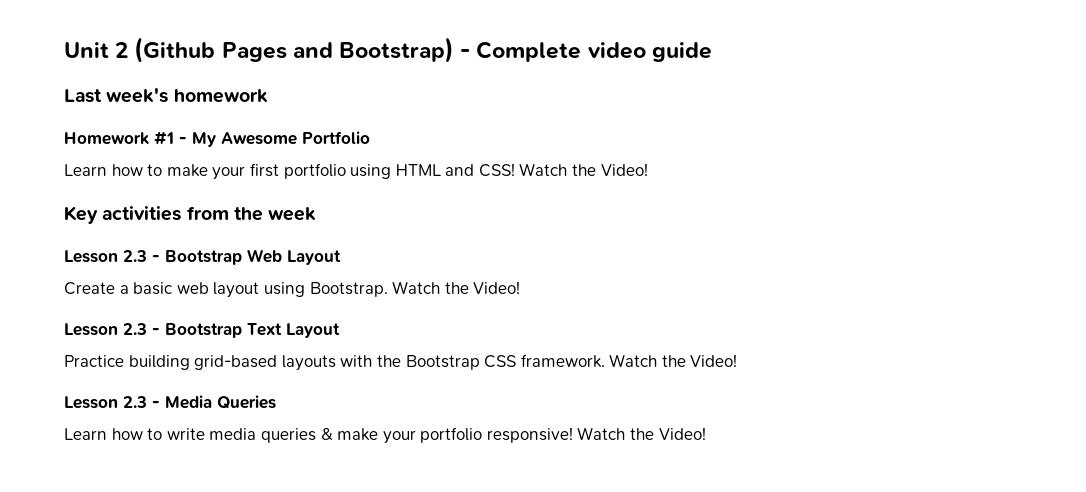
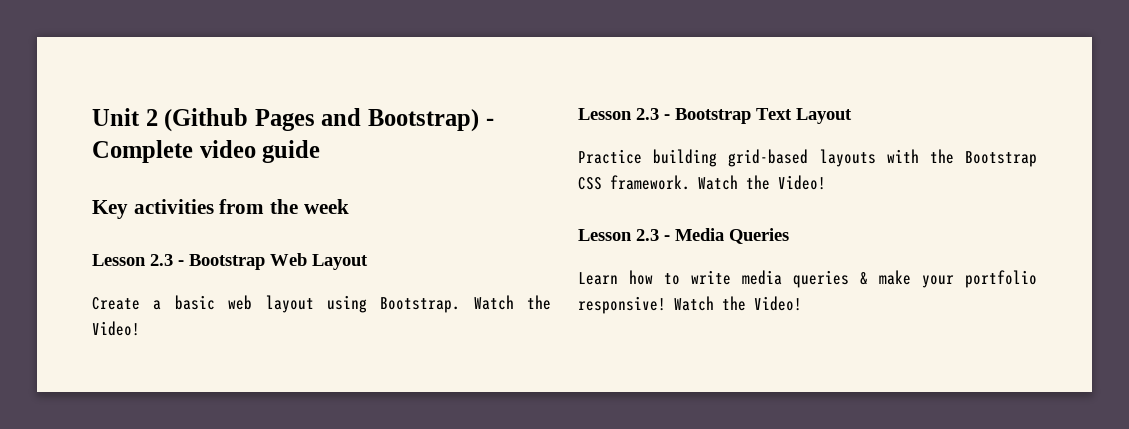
- Last week's homework
- Homework #1 - My Awesome Portfolio
- Learn how to make your first portfolio using HTML and CSS! Watch the Video!

